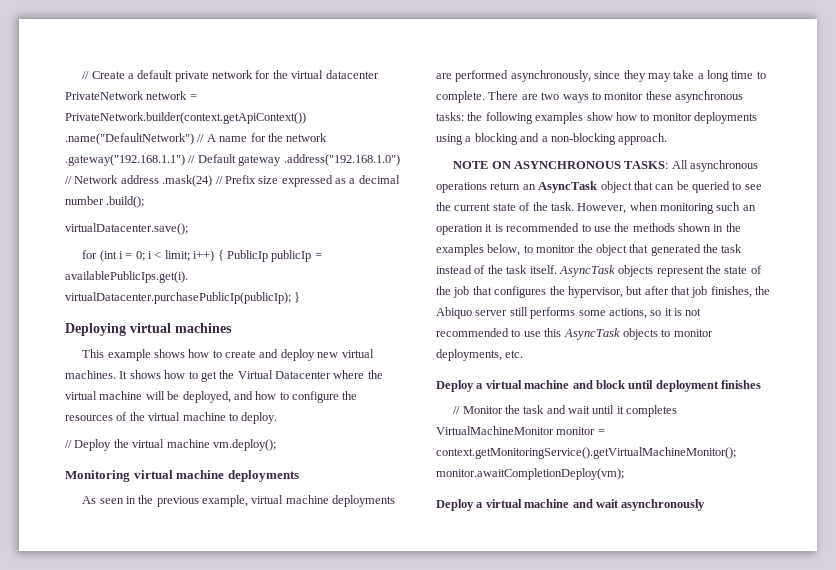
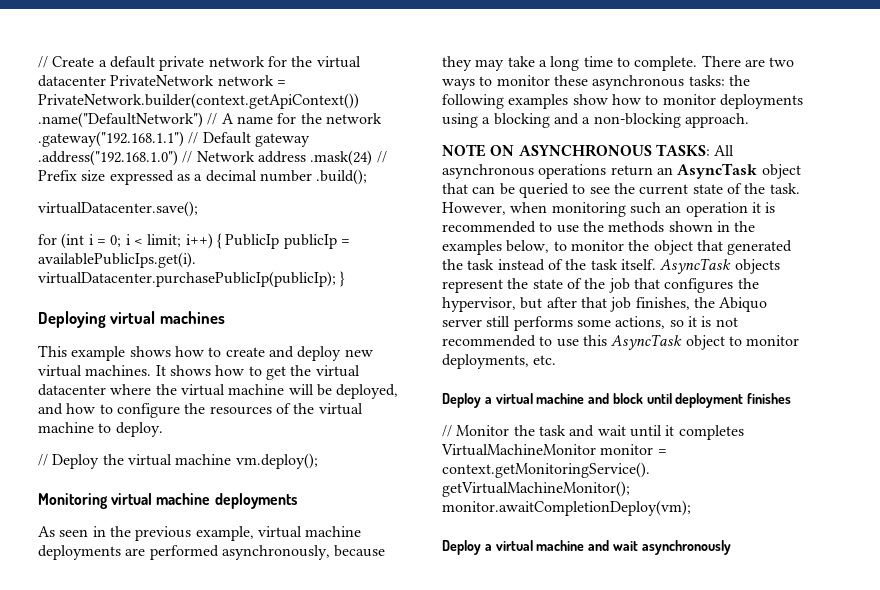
- It shows how to get the Virtual Datacenter where the virtual machine will be deployed, and how to configure the resources of the virtual machine to deploy.
+ It shows how to get the virtual datacenter where the virtual machine will be deployed, and how to configure the resources of the virtual machine to deploy.
- As seen in the previous example, virtual machine deployments are performed asynchronously, since they may take a long time to complete.
+ As seen in the previous example, virtual machine deployments are performed asynchronously, because they may take a long time to complete.
- AsyncTask objects represent the state of the job that configures the hypervisor, but after that job finishes, the Abiquo server still performs some actions, so it is not recommended to use this AsyncTask objects to monitor deployments, etc.
+ AsyncTask objects represent the state of the job that configures the hypervisor, but after that job finishes, the Abiquo server still performs some actions, so it is not recommended to use this AsyncTask object to monitor deployments, etc.

